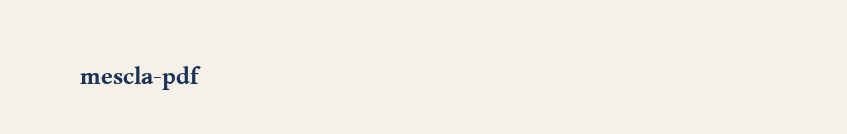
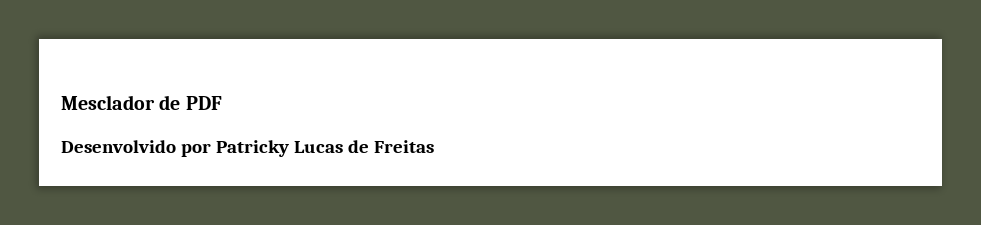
- mescla-pdf
+ Mesclador de PDF
+ Desenvolvido por Patricky Lucas de Freitas

